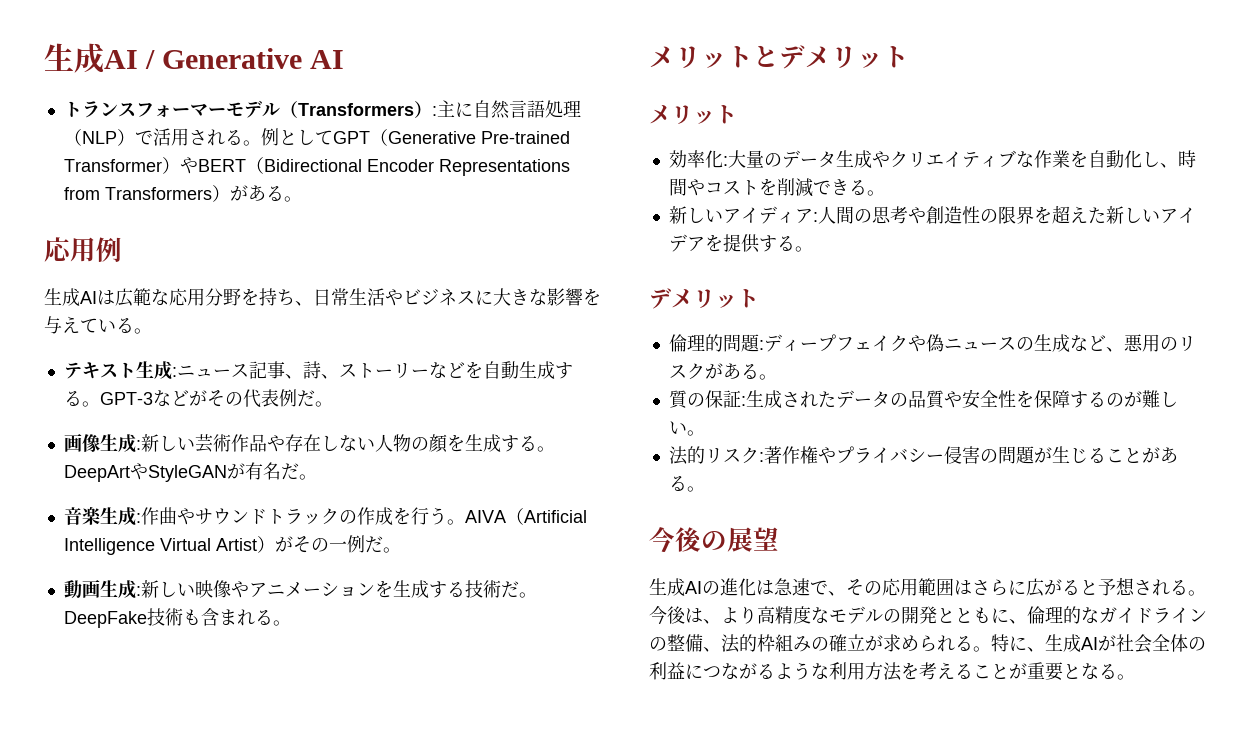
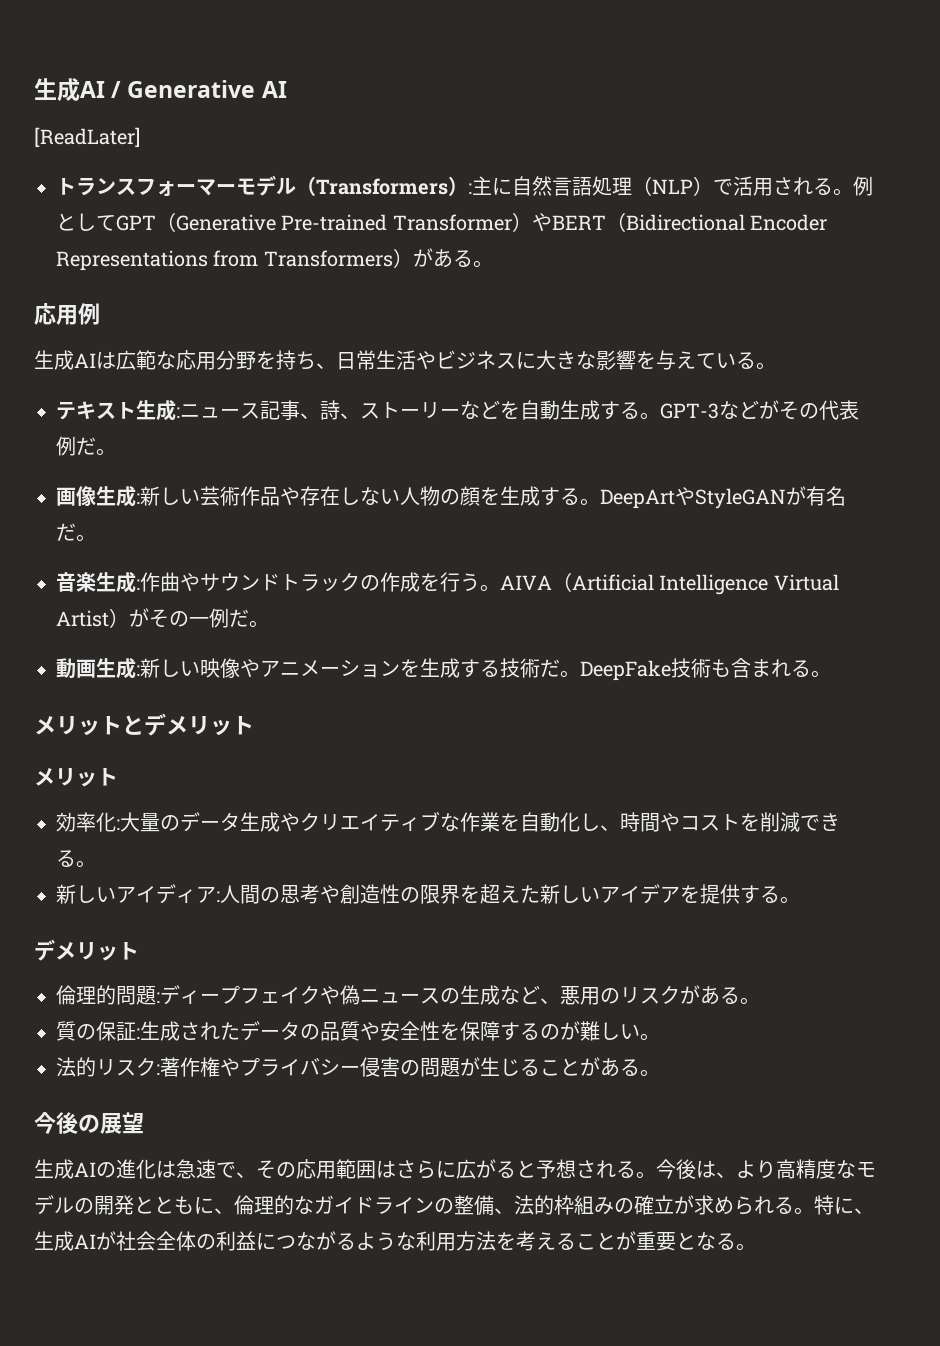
+ [ReadLater]

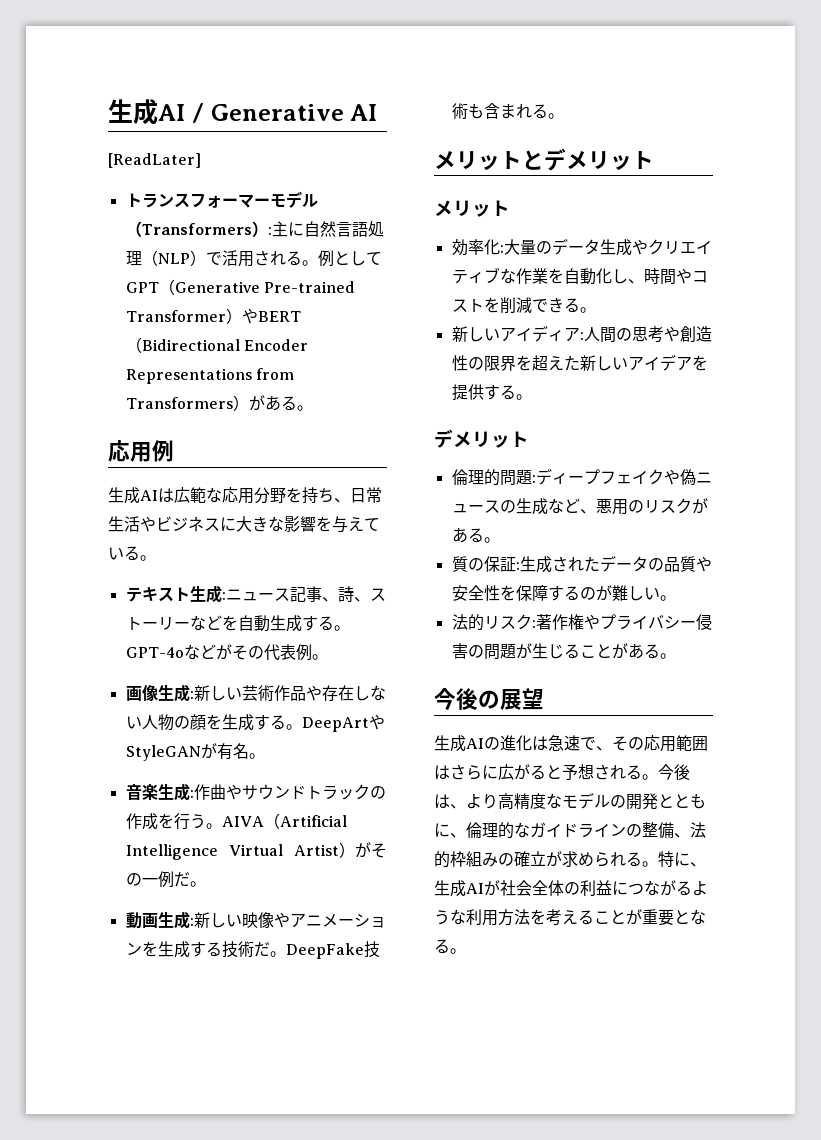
- GPT-3などがその代表例だ。
+ GPT-4oなどがその代表例。
- DeepArtやStyleGANが有名だ。
+ DeepArtやStyleGANが有名。

